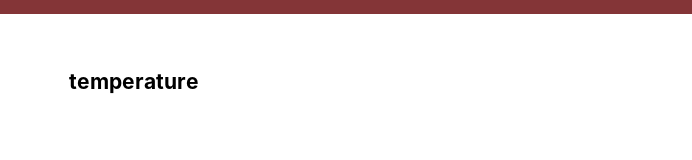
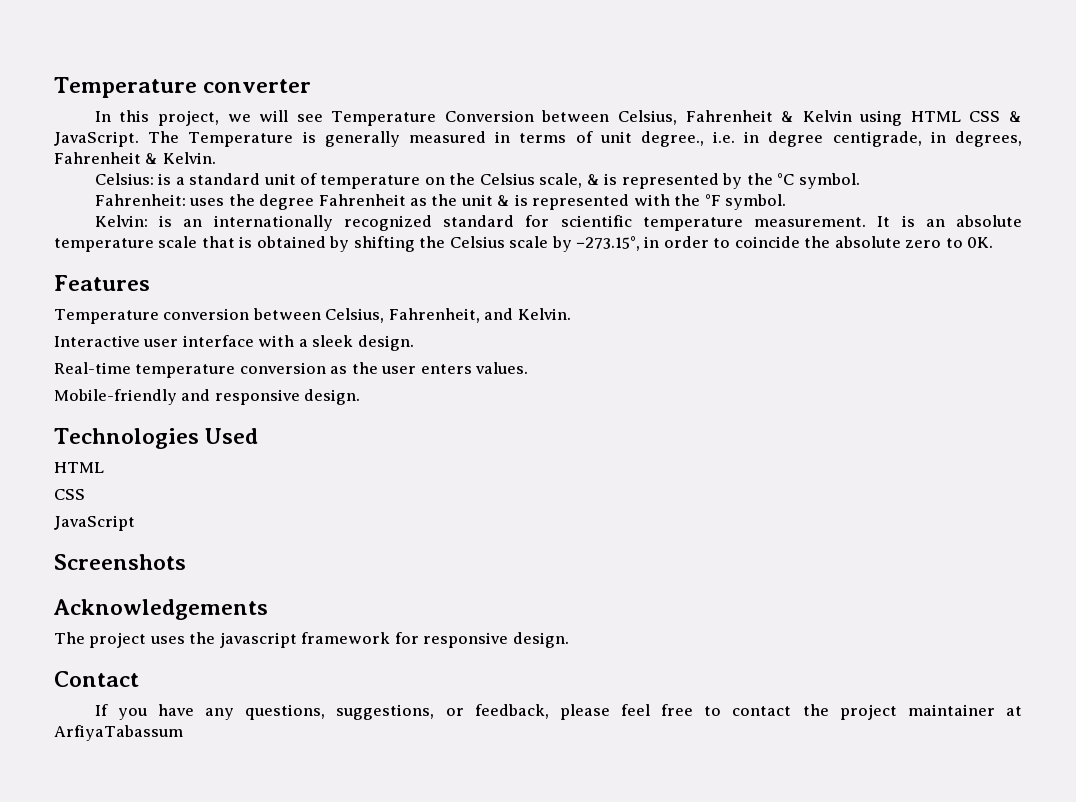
- temperature
+ Temperature converter
+ In this project, we will see Temperature Conversion between Celsius, Fahrenheit & Kelvin using HTML CSS & JavaScript. The Temperature is generally measured in terms of unit degree., i.e. in degree centigrade, in degrees, Fahrenheit & Kelvin.
+ Celsius: is a standard unit of temperature on the Celsius scale, & is represented by the °C symbol.
+ Fahrenheit: uses the degree Fahrenheit as the unit & is represented with the °F symbol.
+ Kelvin: is an internationally recognized standard for scientific temperature measurement. It is an absolute temperature scale that is obtained by shifting the Celsius scale by −273.15°, in order to coincide the absolute zero to 0K.
+ Features
+ Temperature conversion between Celsius, Fahrenheit, and Kelvin.
+ Interactive user interface with a sleek design.
+ Real-time temperature conversion as the user enters values.
+ Mobile-friendly and responsive design.
+ Technologies Used
+ HTML
+ CSS
+ JavaScript
+ Screenshots
+ Acknowledgements
+ The project uses the javascript framework for responsive design.
+ Contact
+ If you have any questions, suggestions, or feedback, please feel free to contact the project maintainer at ArfiyaTabassum

